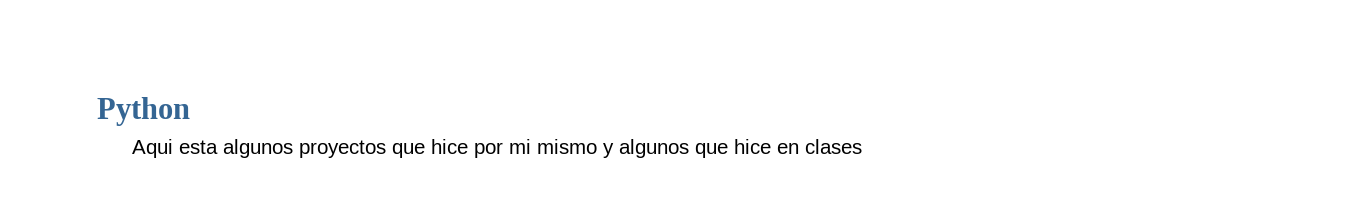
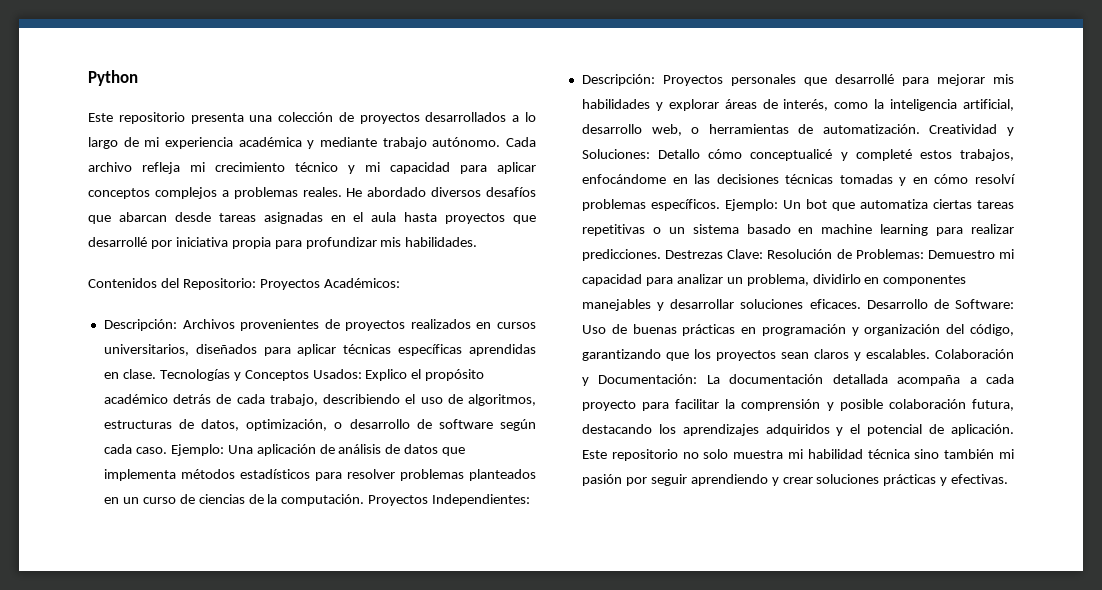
- Aqui esta algunos proyectos que hice por mi mismo y algunos que hice en clases
+ Este repositorio presenta una colección de proyectos desarrollados a lo largo de mi experiencia académica y mediante trabajo autónomo. Cada archivo refleja mi crecimiento técnico y mi capacidad para aplicar conceptos complejos a problemas reales. He abordado diversos desafíos que abarcan desde tareas asignadas en el aula hasta proyectos que desarrollé por iniciativa propia para profundizar mis habilidades.
+ Contenidos del Repositorio: Proyectos Académicos:
+ Descripción: Archivos provenientes de proyectos realizados en cursos universitarios, diseñados para aplicar técnicas específicas aprendidas en clase. Tecnologías y Conceptos Usados: Explico el propósito académico detrás de cada trabajo, describiendo el uso de algoritmos, estructuras de datos, optimización, o desarrollo de software según cada caso. Ejemplo: Una aplicación de análisis de datos que implementa métodos estadísticos para resolver problemas planteados en un curso de ciencias de la computación. Proyectos Independientes:
+ Descripción: Proyectos personales que desarrollé para mejorar mis habilidades y explorar áreas de interés, como la inteligencia artificial, desarrollo web, o herramientas de automatización. Creatividad y Soluciones: Detallo cómo conceptualicé y completé estos trabajos, enfocándome en las decisiones técnicas tomadas y en cómo resolví problemas específicos. Ejemplo: Un bot que automatiza ciertas tareas repetitivas o un sistema basado en machine learning para realizar predicciones. Destrezas Clave: Resolución de Problemas: Demuestro mi capacidad para analizar un problema, dividirlo en componentes manejables y desarrollar soluciones eficaces. Desarrollo de Software: Uso de buenas prácticas en programación y organización del código, garantizando que los proyectos sean claros y escalables. Colaboración y Documentación: La documentación detallada acompaña a cada proyecto para facilitar la comprensión y posible colaboración futura, destacando los aprendizajes adquiridos y el potencial de aplicación. Este repositorio no solo muestra mi habilidad técnica sino también mi pasión por seguir aprendiendo y crear soluciones prácticas y efectivas.

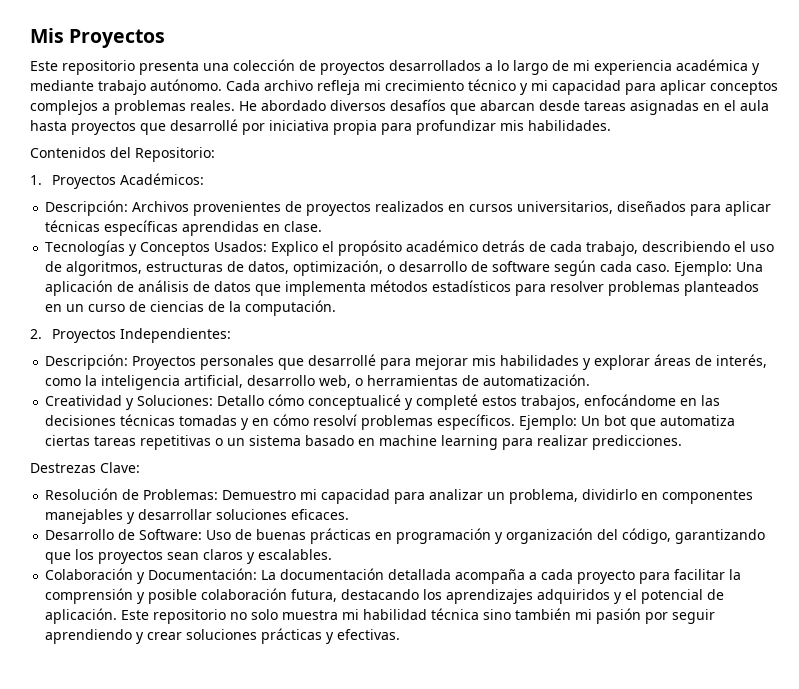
- Python
+ Mis Proyectos
- Contenidos del Repositorio: Proyectos Académicos:
+ Contenidos del Repositorio:
+ 1. Proyectos Académicos:
- Descripción: Archivos provenientes de proyectos realizados en cursos universitarios, diseñados para aplicar técnicas específicas aprendidas en clase. Tecnologías y Conceptos Usados: Explico el propósito académico detrás de cada trabajo, describiendo el uso de algoritmos, estructuras de datos, optimización, o desarrollo de software según cada caso.
+ Descripción: Archivos provenientes de proyectos realizados en cursos universitarios, diseñados para aplicar técnicas específicas aprendidas en clase.
+ Tecnologías y Conceptos Usados: Explico el propósito académico detrás de cada trabajo, describiendo el uso de algoritmos, estructuras de datos, optimización, o desarrollo de software según cada caso.
- Ejemplo: Una aplicación de análisis de datos que implementa métodos estadísticos para resolver problemas planteados en un curso de ciencias de la computación. Proyectos Independientes:
+ Ejemplo: Una aplicación de análisis de datos que implementa métodos estadísticos para resolver problemas planteados en un curso de ciencias de la computación.
+ 2. Proyectos Independientes:
- Descripción: Proyectos personales que desarrollé para mejorar mis habilidades y explorar áreas de interés, como la inteligencia artificial, desarrollo web, o herramientas de automatización. Creatividad y Soluciones: Detallo cómo conceptualicé y completé estos trabajos, enfocándome en las decisiones técnicas tomadas y en cómo resolví problemas específicos.
+ Descripción: Proyectos personales que desarrollé para mejorar mis habilidades y explorar áreas de interés, como la inteligencia artificial, desarrollo web, o herramientas de automatización.
+ Creatividad y Soluciones: Detallo cómo conceptualicé y completé estos trabajos, enfocándome en las decisiones técnicas tomadas y en cómo resolví problemas específicos.
- Un bot que automatiza ciertas tareas repetitivas o un sistema basado en machine learning para realizar predicciones. Destrezas Clave: Resolución de Problemas:
+ Un bot que automatiza ciertas tareas repetitivas o un sistema basado en machine learning para realizar predicciones.
+ Destrezas Clave:
+ Resolución de Problemas:
- Demuestro mi capacidad para analizar un problema, dividirlo en componentes manejables y desarrollar soluciones eficaces. Desarrollo de Software:
+ Demuestro mi capacidad para analizar un problema, dividirlo en componentes manejables y desarrollar soluciones eficaces.
+ Desarrollo de Software:
- Uso de buenas prácticas en programación y organización del código, garantizando que los proyectos sean claros y escalables. Colaboración y Documentación:
+ Uso de buenas prácticas en programación y organización del código, garantizando que los proyectos sean claros y escalables.
+ Colaboración y Documentación:

